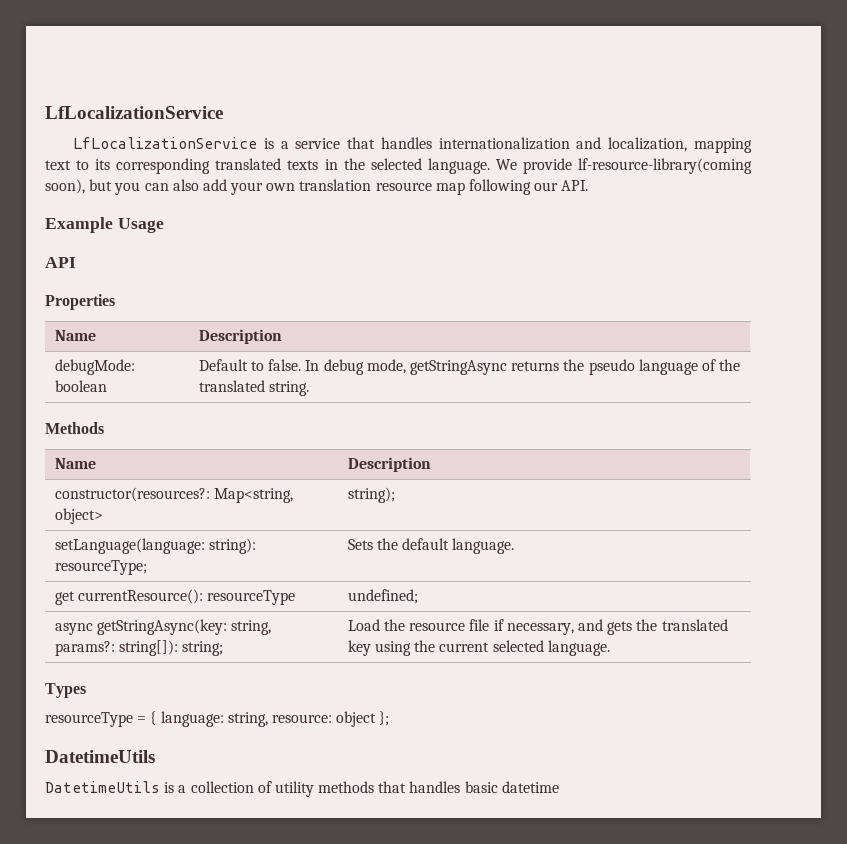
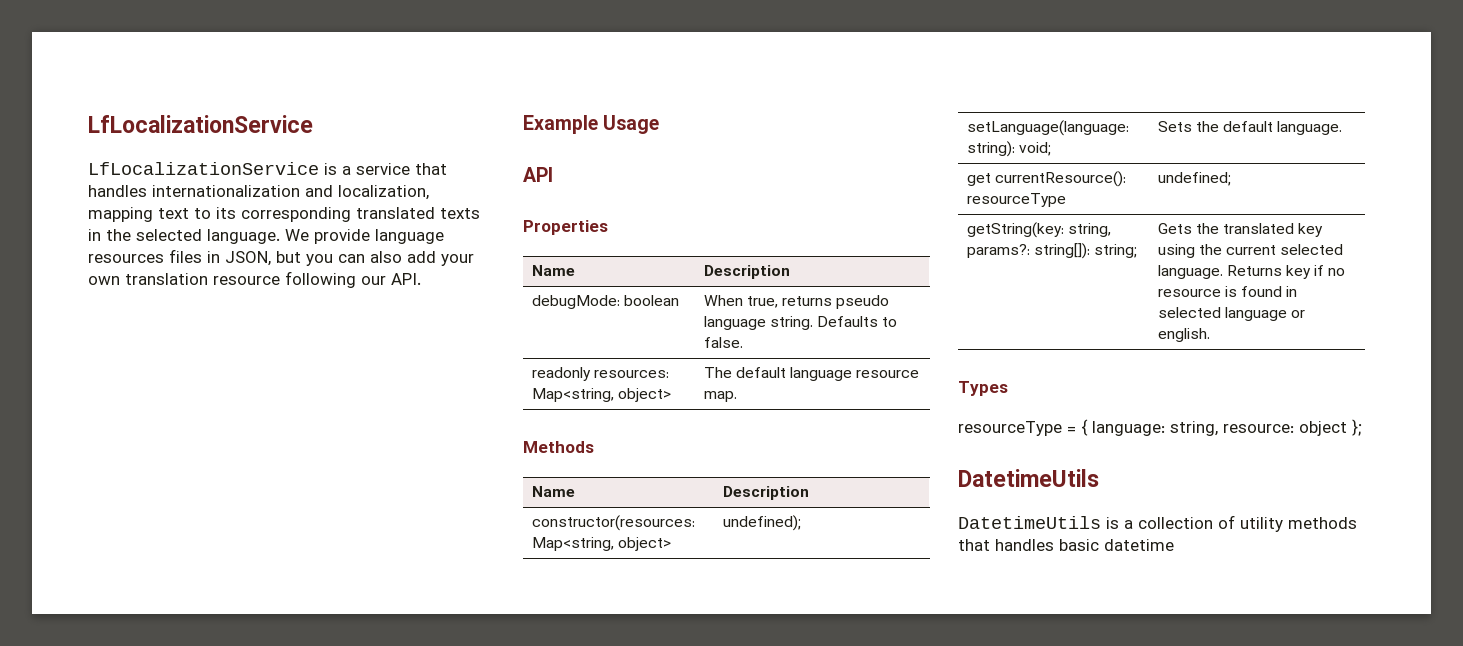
- We provide lf-resource-library(coming soon), but you can also add your own translation resource map following our API.
+ We provide language resources files in JSON, but you can also add your own translation resource following our API.
- debugMode: boolean | Default to false. In debug mode, getStringAsync returns the pseudo language of the translated string.
+ debugMode: boolean | When true, returns pseudo language string. Defaults to false.
+ readonly resources: Map<string, object> | The default language resource map.
- constructor(resources?: Map<string, object> | string);
+ constructor(resources: Map<string, object> | undefined);
- setLanguage(language: string): resourceType; | Sets the default language.
+ setLanguage(language: string): void; | Sets the default language.
- async getStringAsync(key: string, params?: string[]): string; | Load the resource file if necessary, and gets the translated key using the current selected language.
+ getString(key: string, params?: string[]): string; | Gets the translated key using the current selected language. Returns key if no resource is found in selected language or english.

